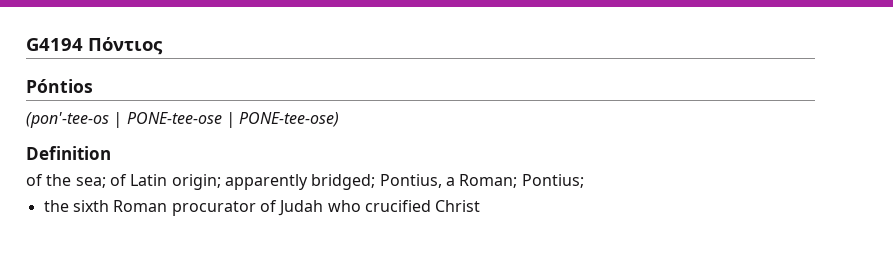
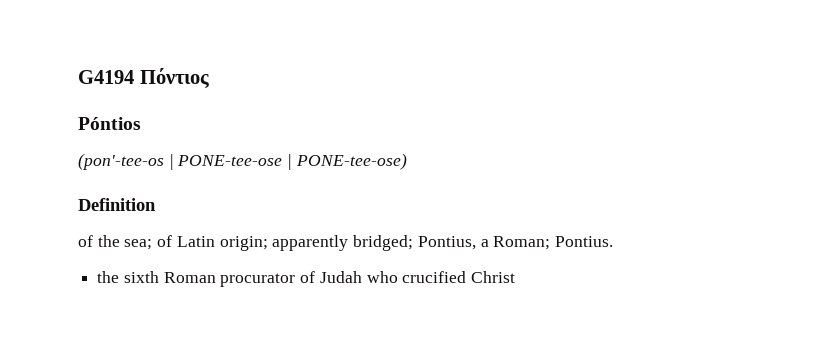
- of the sea; of Latin origin; apparently bridged; Pontius, a Roman; Pontius;
+ of the sea; of Latin origin; apparently bridged; Pontius, a Roman; Pontius.

